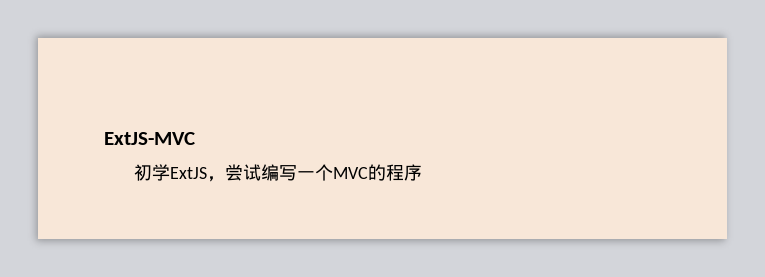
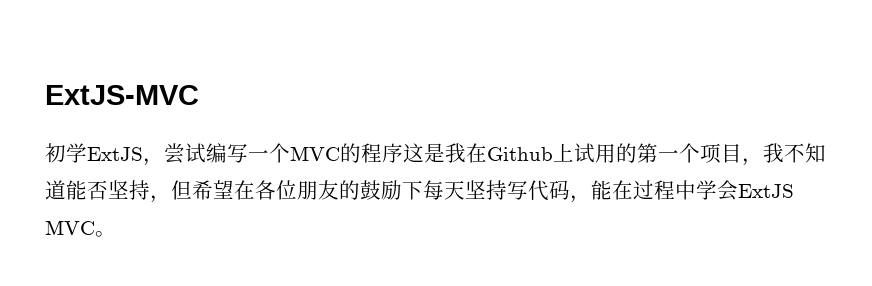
- 初学ExtJS，尝试编写一个MVC的程序
+ 初学ExtJS，尝试编写一个MVC的程序这是我在Github上试用的第一个项目，我不知道能否坚持，但希望在各位朋友的鼓励下每天坚持写代码，能在过程中学会ExtJS MVC。

